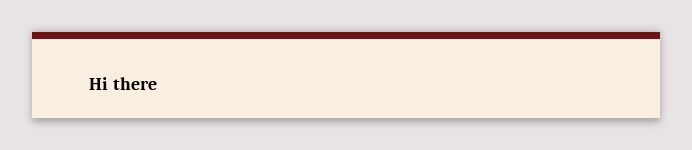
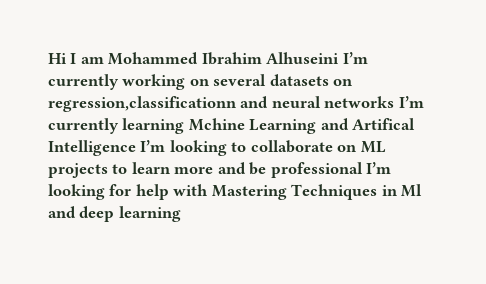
- Hi there
+ Hi I am Mohammed Ibrahim Alhuseini I’m currently working on several datasets on regression,classificationn and neural networks I’m currently learning Mchine Learning and Artifical Intelligence I’m looking to collaborate on ML projects to learn more and be professional I’m looking for help with Mastering Techniques in Ml and deep learning

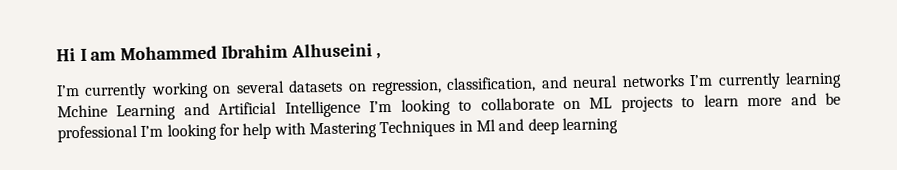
- Hi I am Mohammed Ibrahim Alhuseini I’m currently working on several datasets on regression,classificationn and neural networks I’m currently learning Mchine Learning and Artifical Intelligence I’m looking to collaborate on ML projects to learn more and be professional I’m looking for help with Mastering Techniques in Ml and deep learning
+ Hi I am Mohammed Ibrahim Alhuseini ,
+ I’m currently working on several datasets on regression, classification, and neural networks I’m currently learning Mchine Learning and Artificial Intelligence I’m looking to collaborate on ML projects to learn more and be professional I’m looking for help with Mastering Techniques in Ml and deep learning

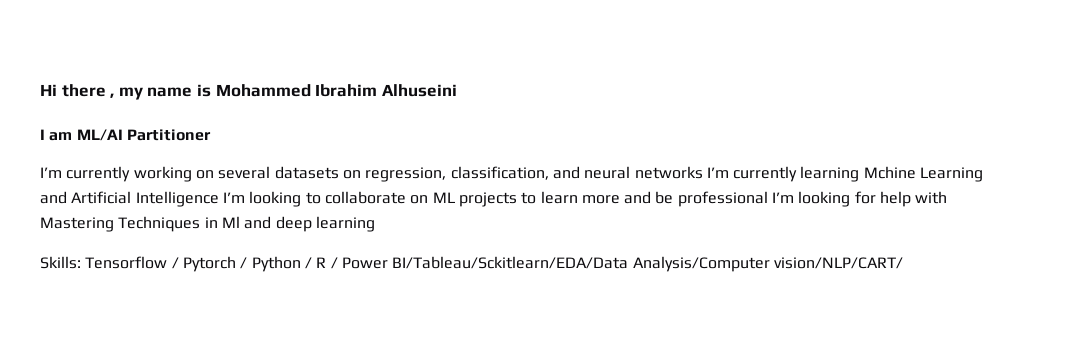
- Hi I am Mohammed Ibrahim Alhuseini ,
+ Hi there , my name is Mohammed Ibrahim Alhuseini
+ I am ML/AI Partitioner
+ Skills: Tensorflow / Pytorch / Python / R / Power BI/Tableau/Sckitlearn/EDA/Data Analysis/Computer vision/NLP/CART/

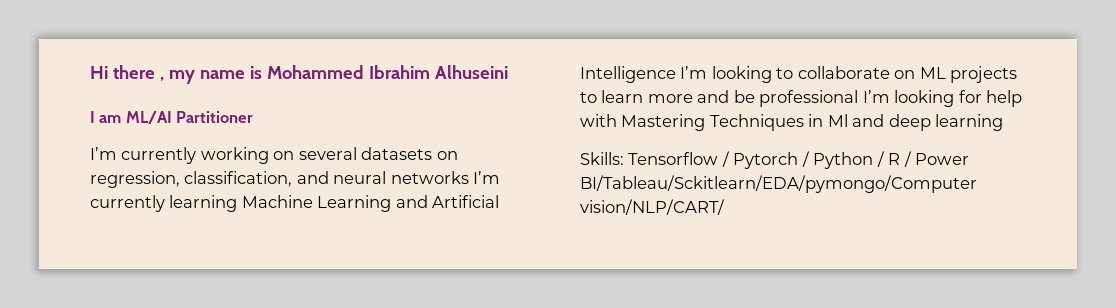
- I’m currently working on several datasets on regression, classification, and neural networks I’m currently learning Mchine Learning and Artificial Intelligence I’m looking to collaborate on ML projects to learn more and be professional I’m looking for help with Mastering Techniques in Ml and deep learning
+ I’m currently working on several datasets on regression, classification, and neural networks I’m currently learning Machine Learning and Artificial Intelligence I’m looking to collaborate on ML projects to learn more and be professional I’m looking for help with Mastering Techniques in Ml and deep learning
- Skills: Tensorflow / Pytorch / Python / R / Power BI/Tableau/Sckitlearn/EDA/Data Analysis/Computer vision/NLP/CART/
+ Skills: Tensorflow / Pytorch / Python / R / Power BI/Tableau/Sckitlearn/EDA/pymongo/Computer vision/NLP/CART/

